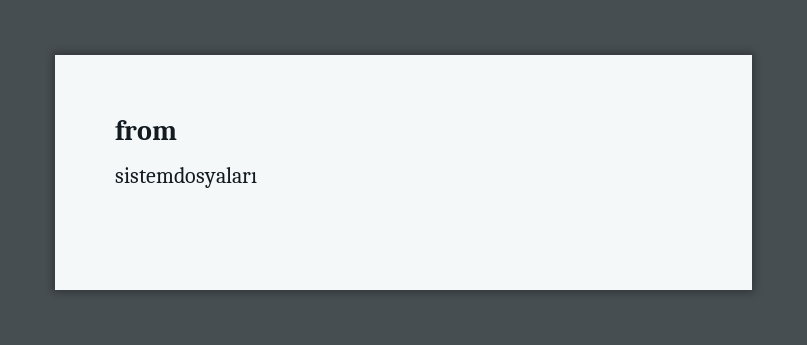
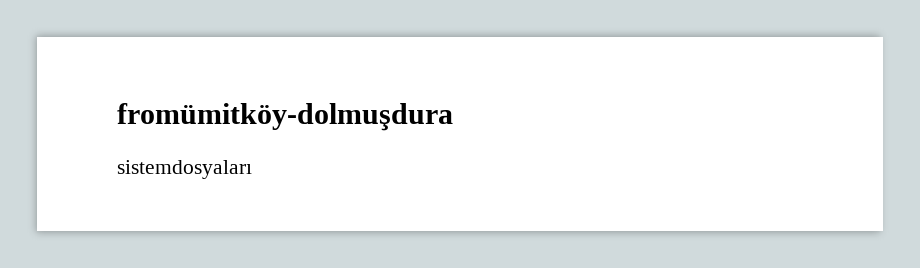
- from
+ fromümitköy-dolmuşdura

